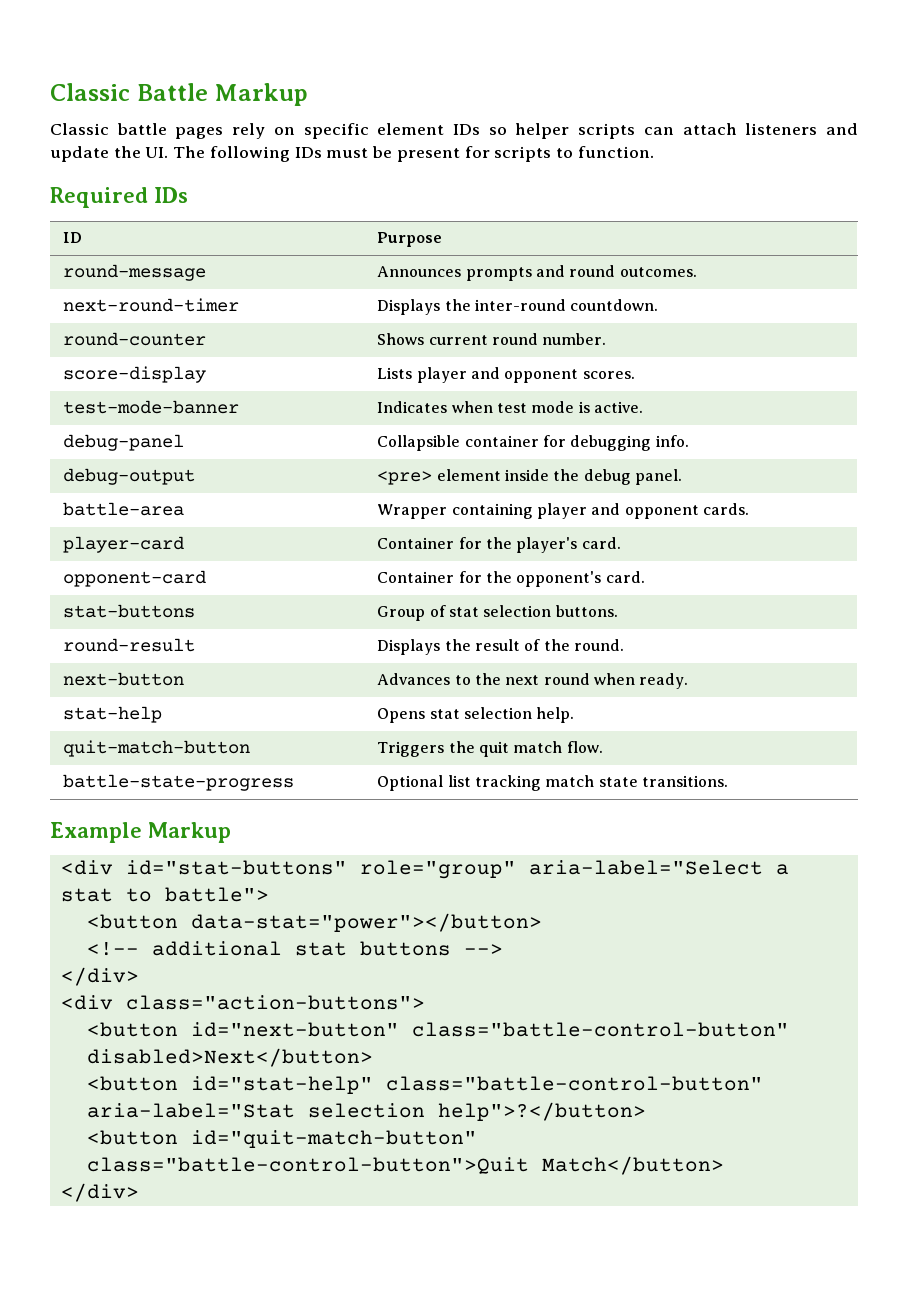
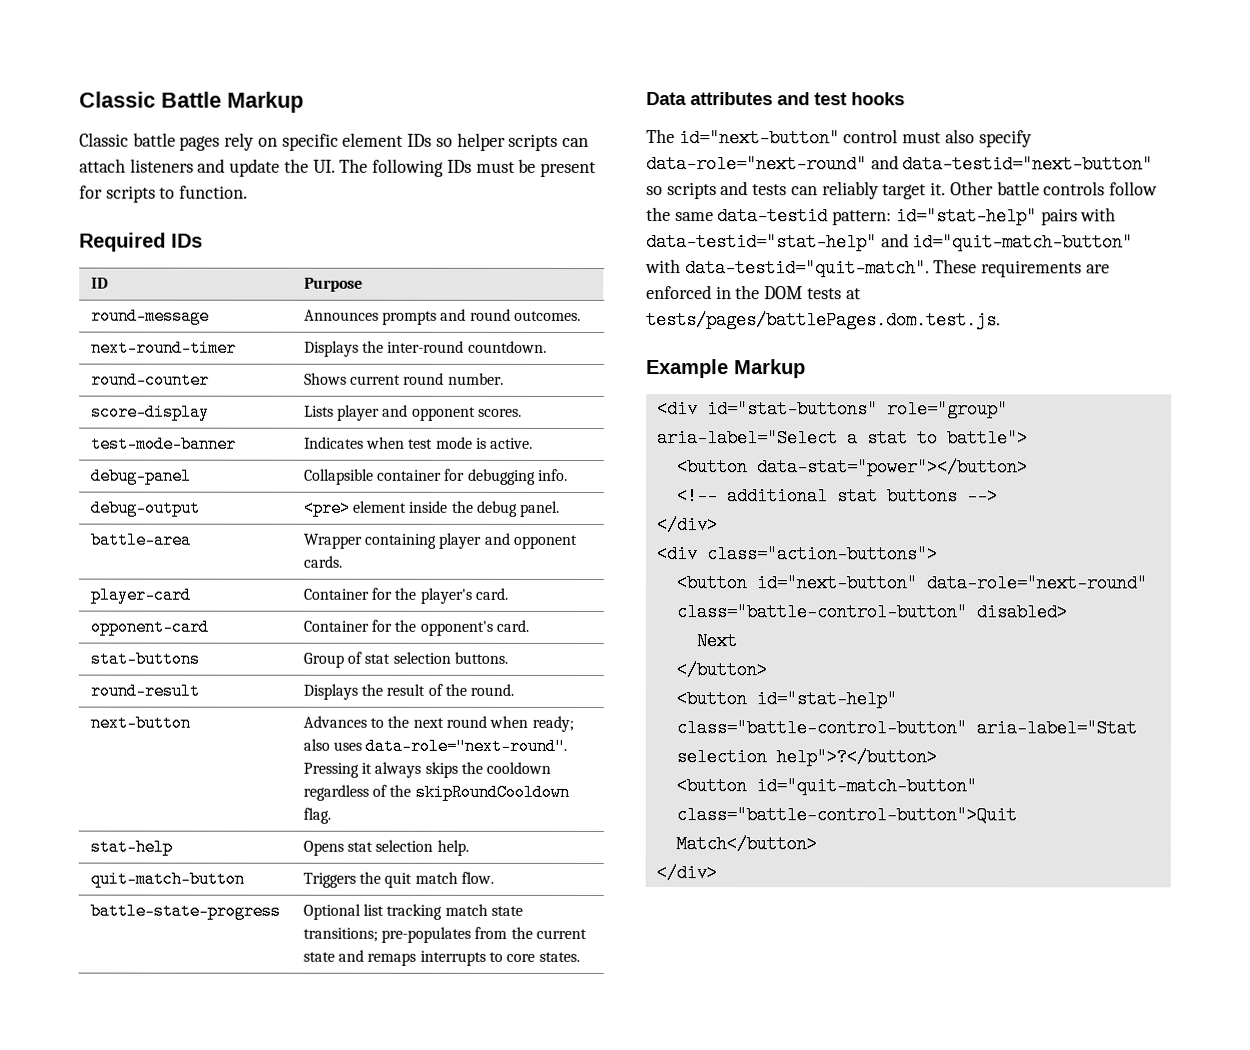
- next-button | Advances to the next round when ready.
+ next-button | Advances to the next round when ready; also uses data-role="next-round". Pressing it always skips the cooldown regardless of the skipRoundCooldown flag.
- battle-state-progress | Optional list tracking match state transitions.
+ battle-state-progress | Optional list tracking match state transitions; pre-populates from the current state and remaps interrupts to core states.
+ Data attributes and test hooks
+ The id="next-button" control must also specify data-role="next-round" and data-testid="next-button" so scripts and tests can reliably target it. Other battle controls follow the same data-testid pattern: id="stat-help" pairs with data-testid="stat-help" and id="quit-match-button" with data-testid="quit-match". These requirements are enforced in the DOM tests at tests/pages/battlePages.dom.test.js.
- <button id="next-button" class="battle-control-button" disabled>Next</button>
+ <button id="next-button" data-role="next-round" class="battle-control-button" disabled>
+ Next
+ </button>

